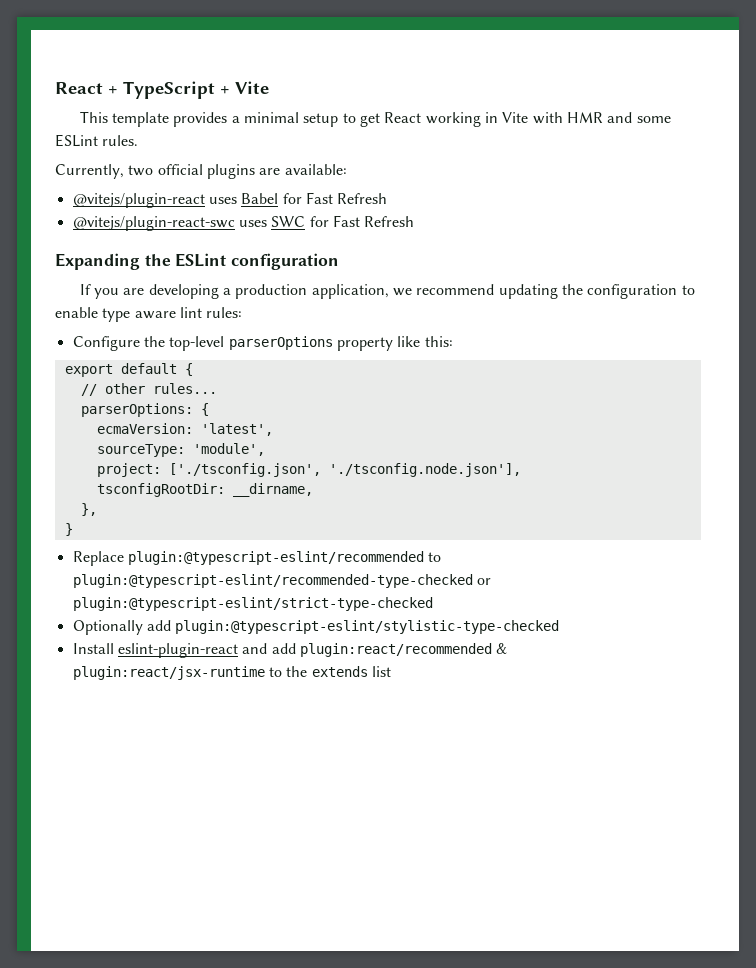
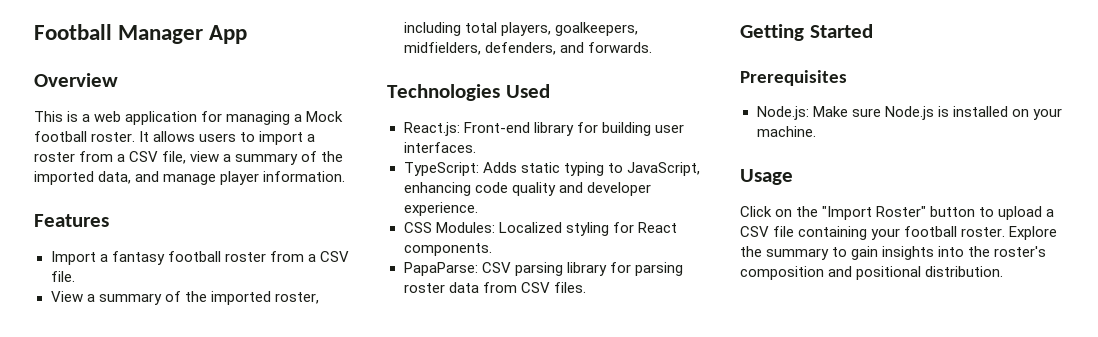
- React + TypeScript + Vite
- This template provides a minimal setup to get React working in Vite with HMR and some ESLint rules.
- Currently, two official plugins are available:
- @vitejs/plugin-react uses Babel for Fast Refresh
- @vitejs/plugin-react-swc uses SWC for Fast Refresh
- Expanding the ESLint configuration
- If you are developing a production application, we recommend updating the configuration to enable type aware lint rules:
- Configure the top-level parserOptions property like this:
- export default {
- // other rules...
- parserOptions: {
- ecmaVersion: 'latest',
- sourceType: 'module',
- project: ['./tsconfig.json', './tsconfig.node.json'],
- tsconfigRootDir: __dirname,
- },
- }
- Replace plugin:@typescript-eslint/recommended to plugin:@typescript-eslint/recommended-type-checked or plugin:@typescript-eslint/strict-type-checked
- Optionally add plugin:@typescript-eslint/stylistic-type-checked
- Install eslint-plugin-react and add plugin:react/recommended & plugin:react/jsx-runtime to the extends list
+ Football Manager App
+ Overview
+ This is a web application for managing a Mock football roster. It allows users to import a roster from a CSV file, view a summary of the imported data, and manage player information.
+ Features
+ Import a fantasy football roster from a CSV file.
+ View a summary of the imported roster, including total players, goalkeepers, midfielders, defenders, and forwards.
+ Technologies Used
+ React.js: Front-end library for building user interfaces.
+ TypeScript: Adds static typing to JavaScript, enhancing code quality and developer experience.
+ CSS Modules: Localized styling for React components.
+ PapaParse: CSV parsing library for parsing roster data from CSV files.
+ Getting Started
+ Prerequisites
+ Node.js: Make sure Node.js is installed on your machine.
+ Usage
+ Click on the "Import Roster" button to upload a CSV file containing your football roster. Explore the summary to gain insights into the roster's composition and positional distribution.

